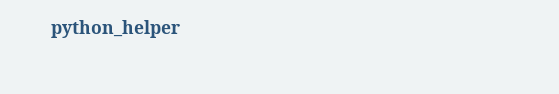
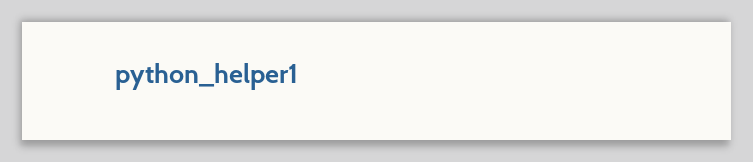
- python_helper
+ python_helper1

